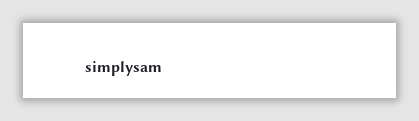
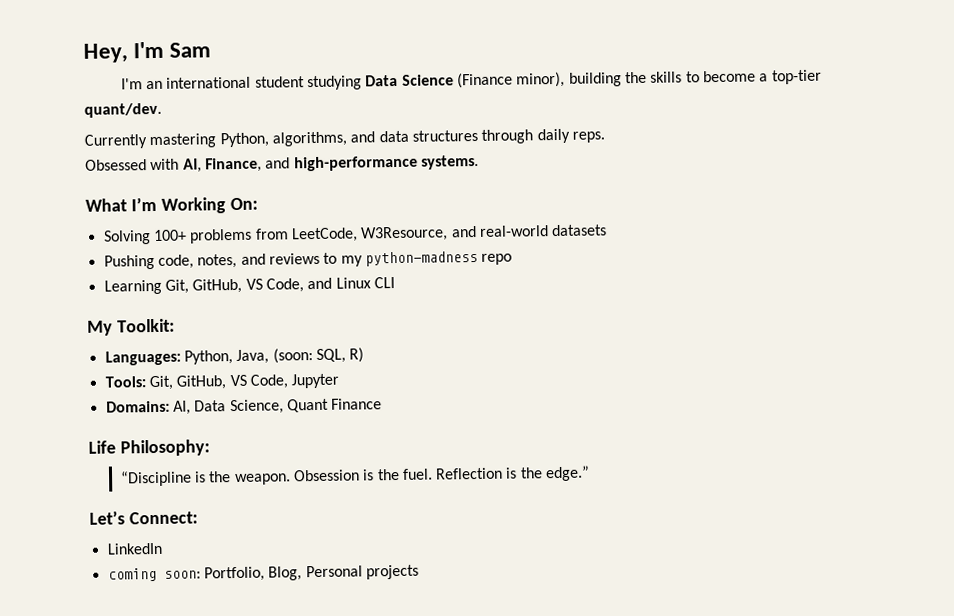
- simplysam
+ Hey, I'm Sam
+ I'm an international student studying Data Science (Finance minor), building the skills to become a top-tier quant/dev.
+ Currently mastering Python, algorithms, and data structures through daily reps.
+ Obsessed with AI, Finance, and high-performance systems.
+ What I’m Working On:
+ Solving 100+ problems from LeetCode, W3Resource, and real-world datasets
+ Pushing code, notes, and reviews to my python-madness repo
+ Learning Git, GitHub, VS Code, and Linux CLI
+ My Toolkit:
+ Languages: Python, Java, (soon: SQL, R)
+ Tools: Git, GitHub, VS Code, Jupyter
+ Domains: AI, Data Science, Quant Finance
+ Life Philosophy:
+ “Discipline is the weapon. Obsession is the fuel. Reflection is the edge.”
+ Let’s Connect:
+ LinkedIn
+ coming soon: Portfolio, Blog, Personal projects

